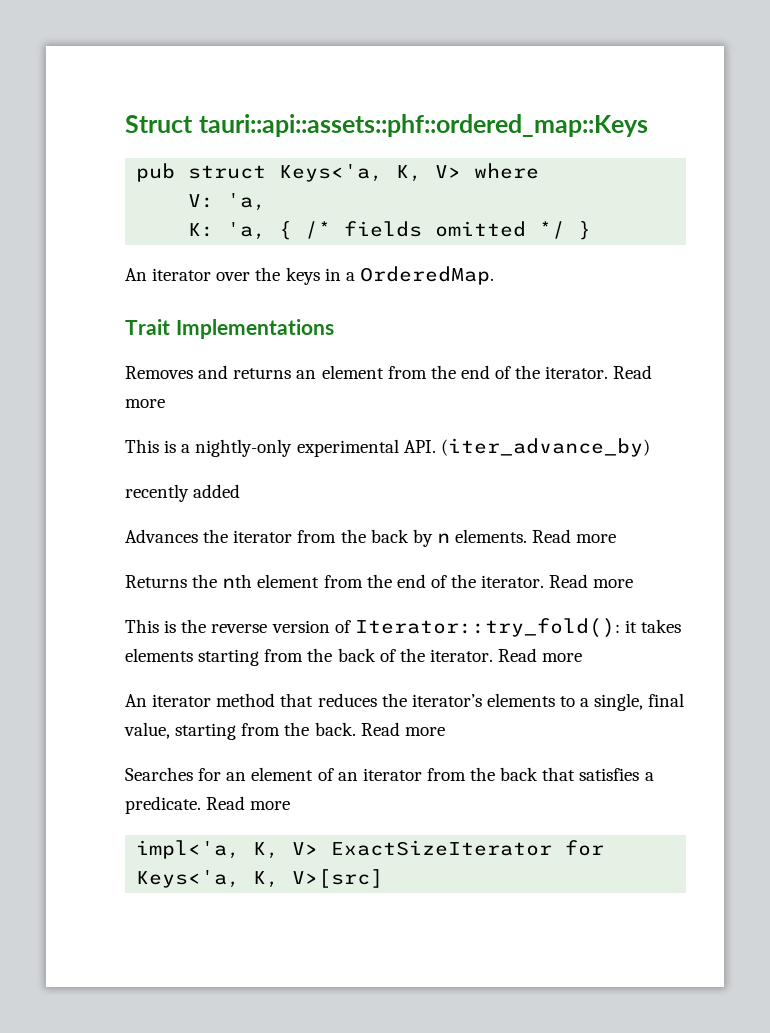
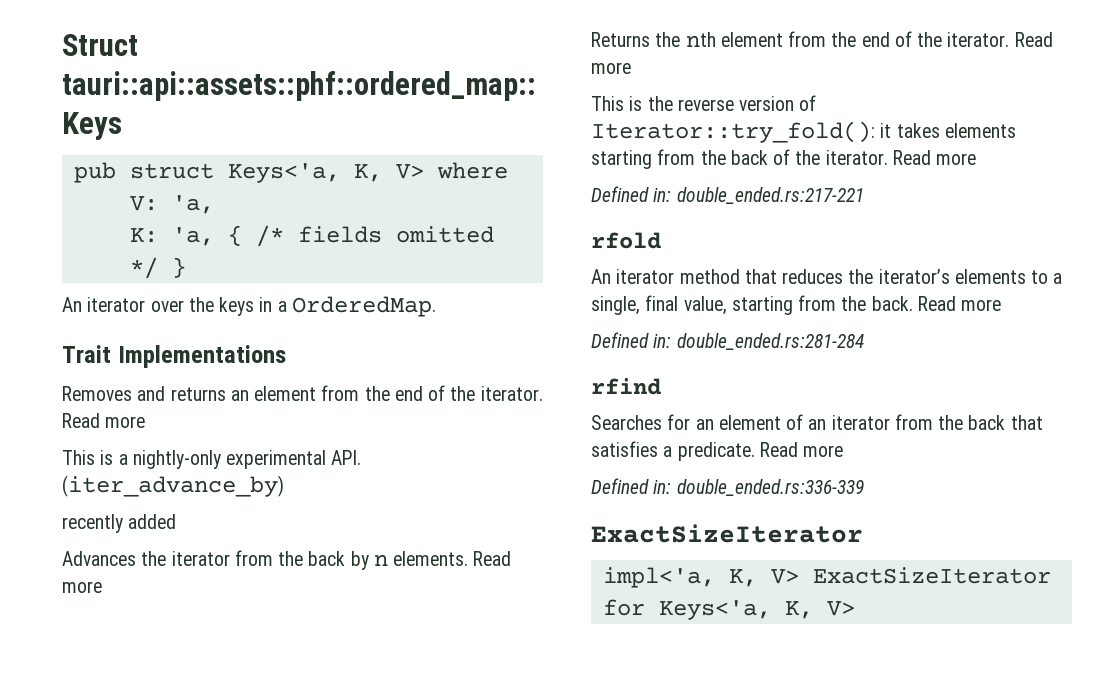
+ Defined in: double_ended.rs:217-221
+ rfold
+ Defined in: double_ended.rs:281-284
+ rfind
+ Defined in: double_ended.rs:336-339
+ ExactSizeIterator
- impl<'a, K, V> ExactSizeIterator for Keys<'a, K, V>[src]
+ impl<'a, K, V> ExactSizeIterator for Keys<'a, K, V>

